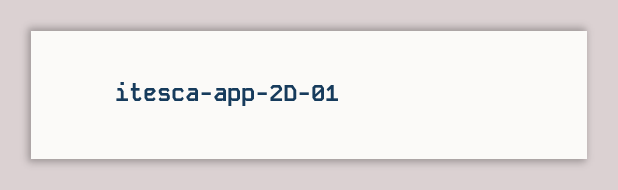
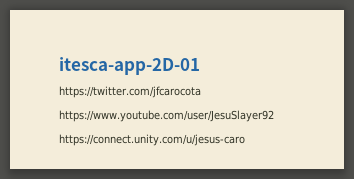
+ https://twitter.com/jfcarocota
+ https://www.youtube.com/user/JesuSlayer92
+ https://connect.unity.com/u/jesus-caro

